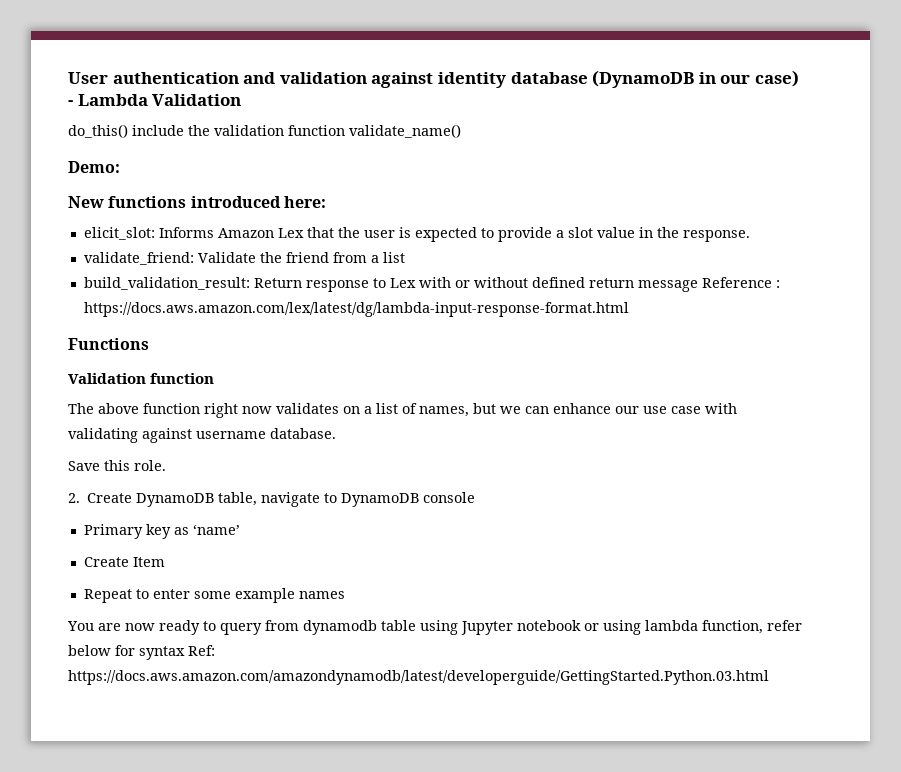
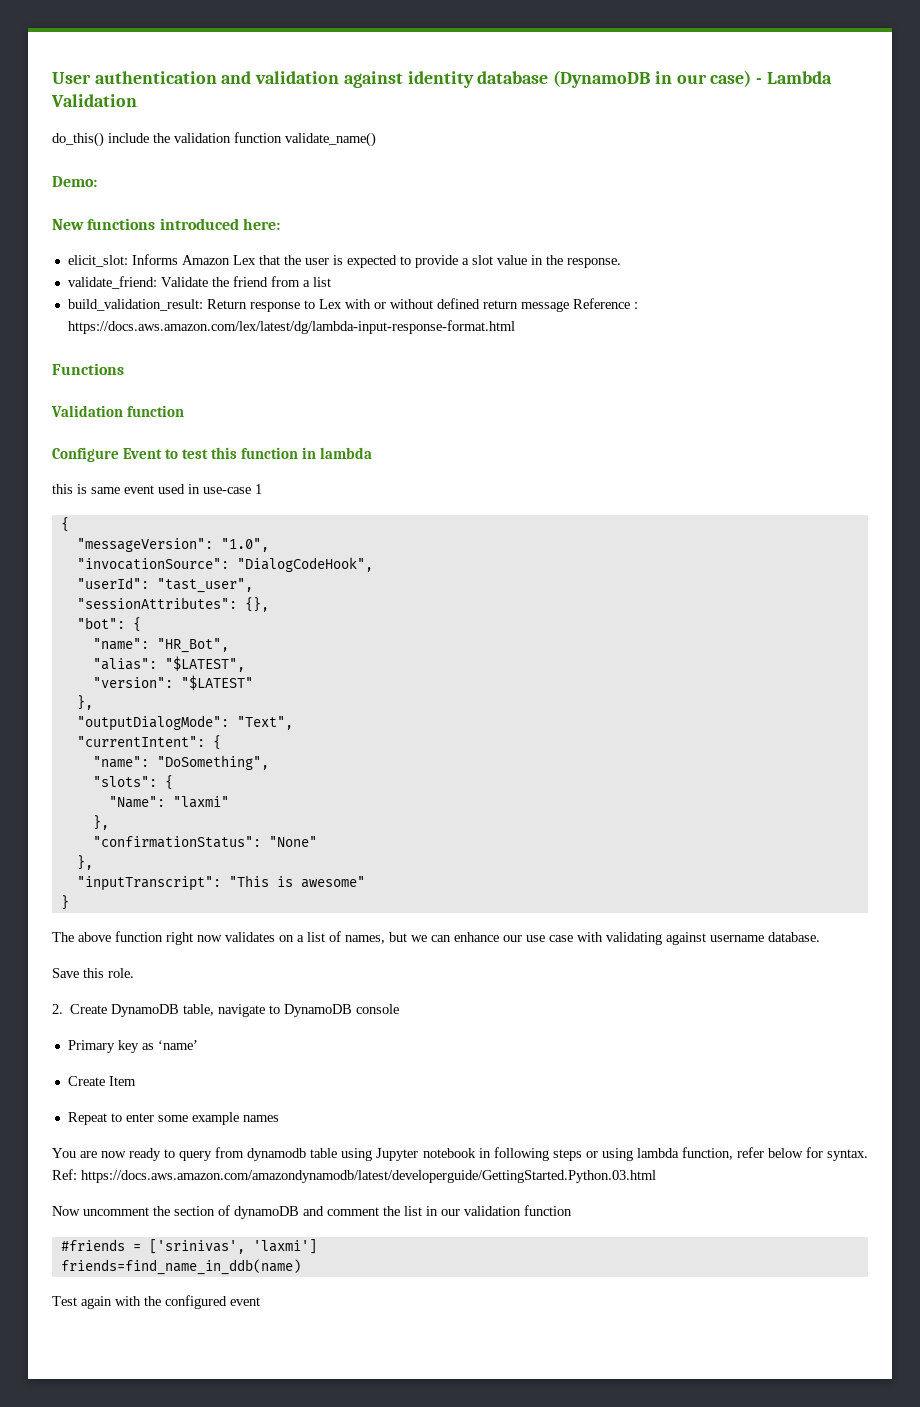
+ Configure Event to test this function in lambda
+ this is same event used in use-case 1
+ {
+ "messageVersion": "1.0",
+ "invocationSource": "DialogCodeHook",
+ "userId": "tast_user",
+ "sessionAttributes": {},
+ "bot": {
+ "name": "HR_Bot",
+ "alias": "$LATEST",
+ "version": "$LATEST"
+ },
+ "outputDialogMode": "Text",
+ "currentIntent": {
+ "name": "DoSomething",
+ "slots": {
+ "Name": "laxmi"
+ },
+ "confirmationStatus": "None"
+ },
+ "inputTranscript": "This is awesome"
+ }
- You are now ready to query from dynamodb table using Jupyter notebook or using lambda function, refer below for syntax Ref: https://docs.aws.amazon.com/amazondynamodb/latest/developerguide/GettingStarted.Python.03.html
+ You are now ready to query from dynamodb table using Jupyter notebook in following steps or using lambda function, refer below for syntax. Ref: https://docs.aws.amazon.com/amazondynamodb/latest/developerguide/GettingStarted.Python.03.html
+ Now uncomment the section of dynamoDB and comment the list in our validation function
+ #friends = ['srinivas', 'laxmi']
+ friends=find_name_in_ddb(name)
+ Test again with the configured event

